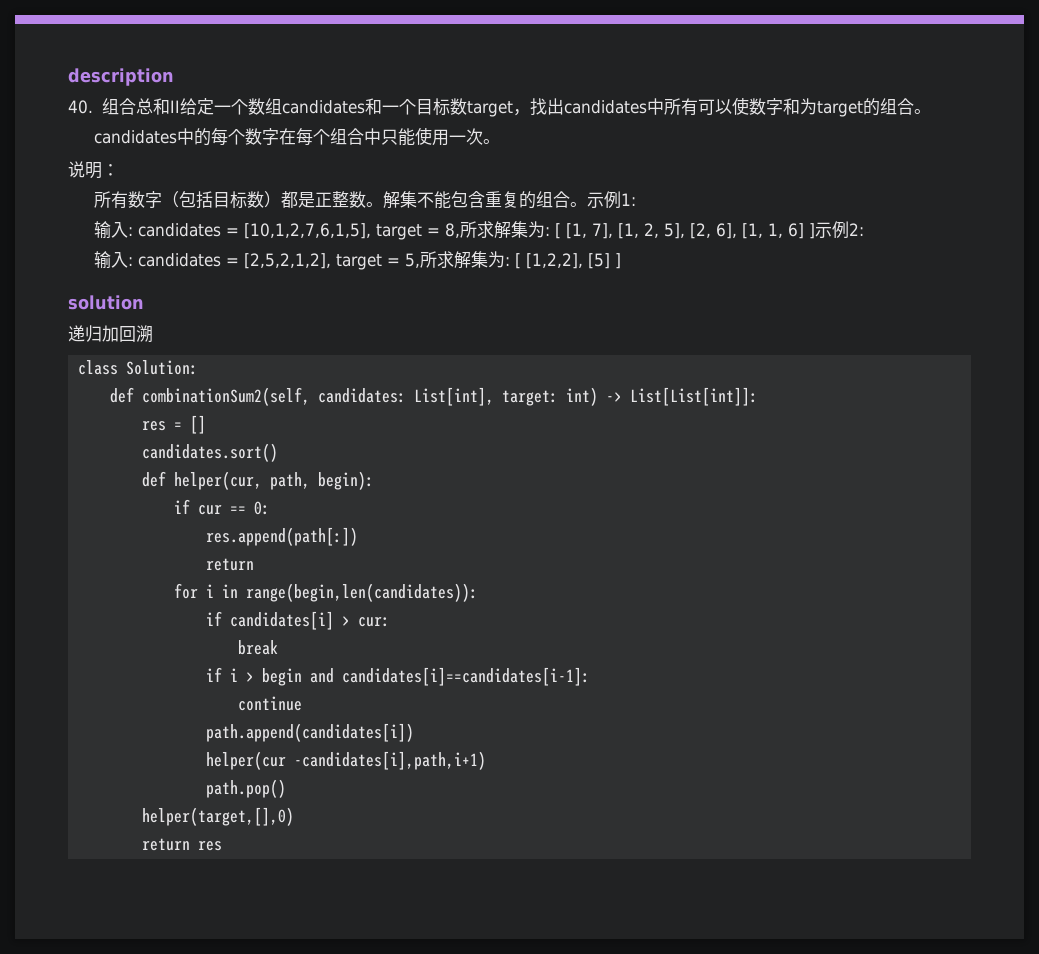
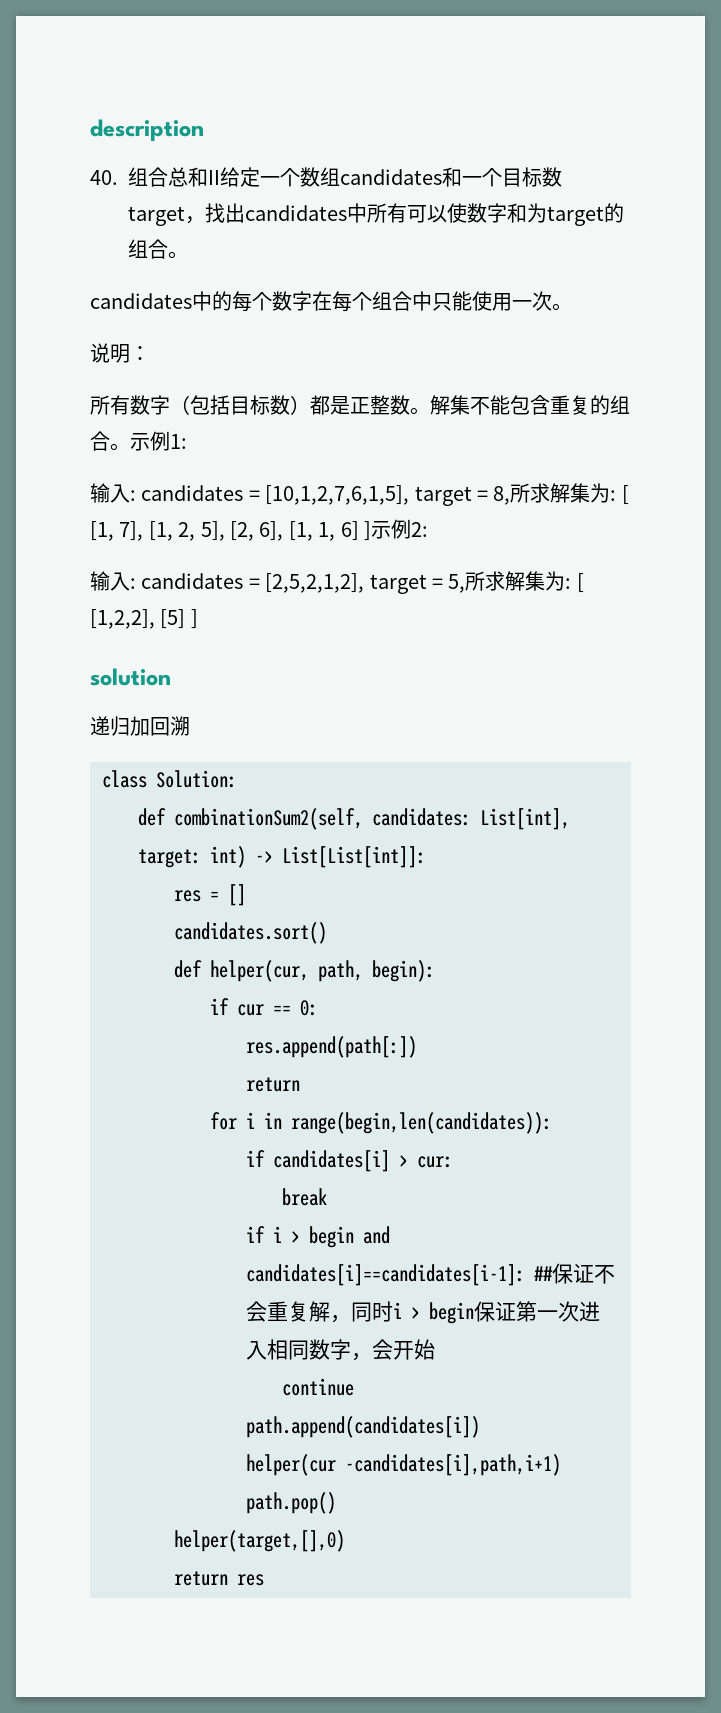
- if i > begin and candidates[i]==candidates[i-1]:
+ if i > begin and candidates[i]==candidates[i-1]: ##保证不会重复解，同时i > begin保证第一次进入相同数字，会开始

